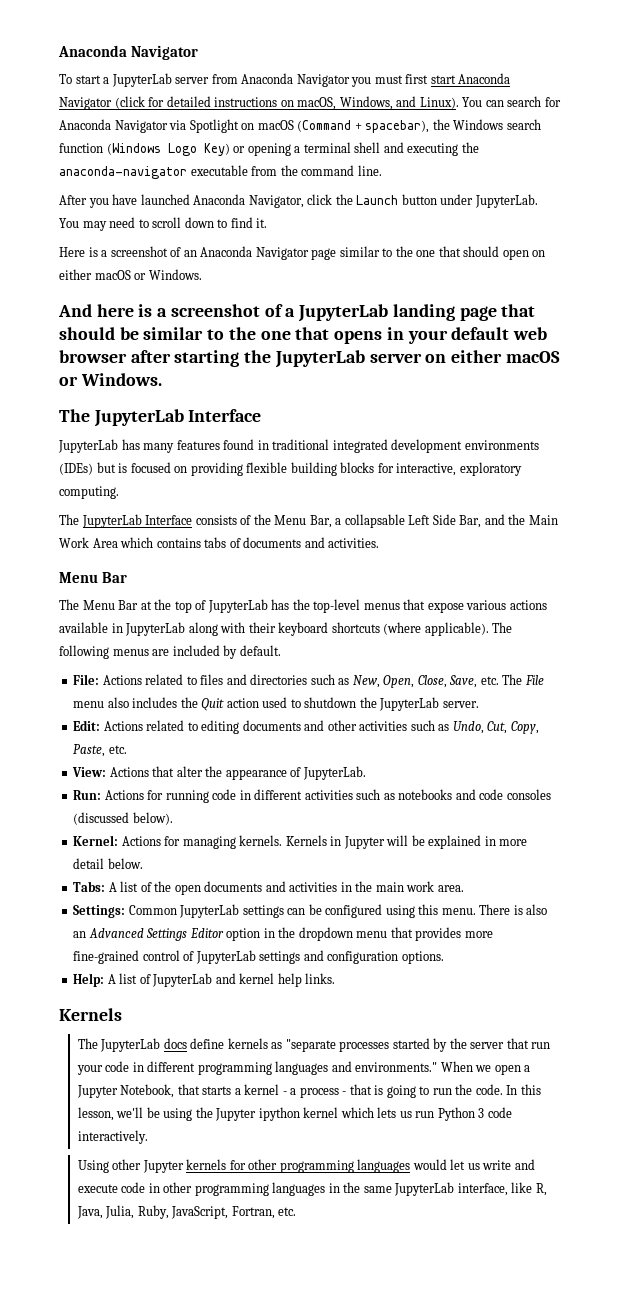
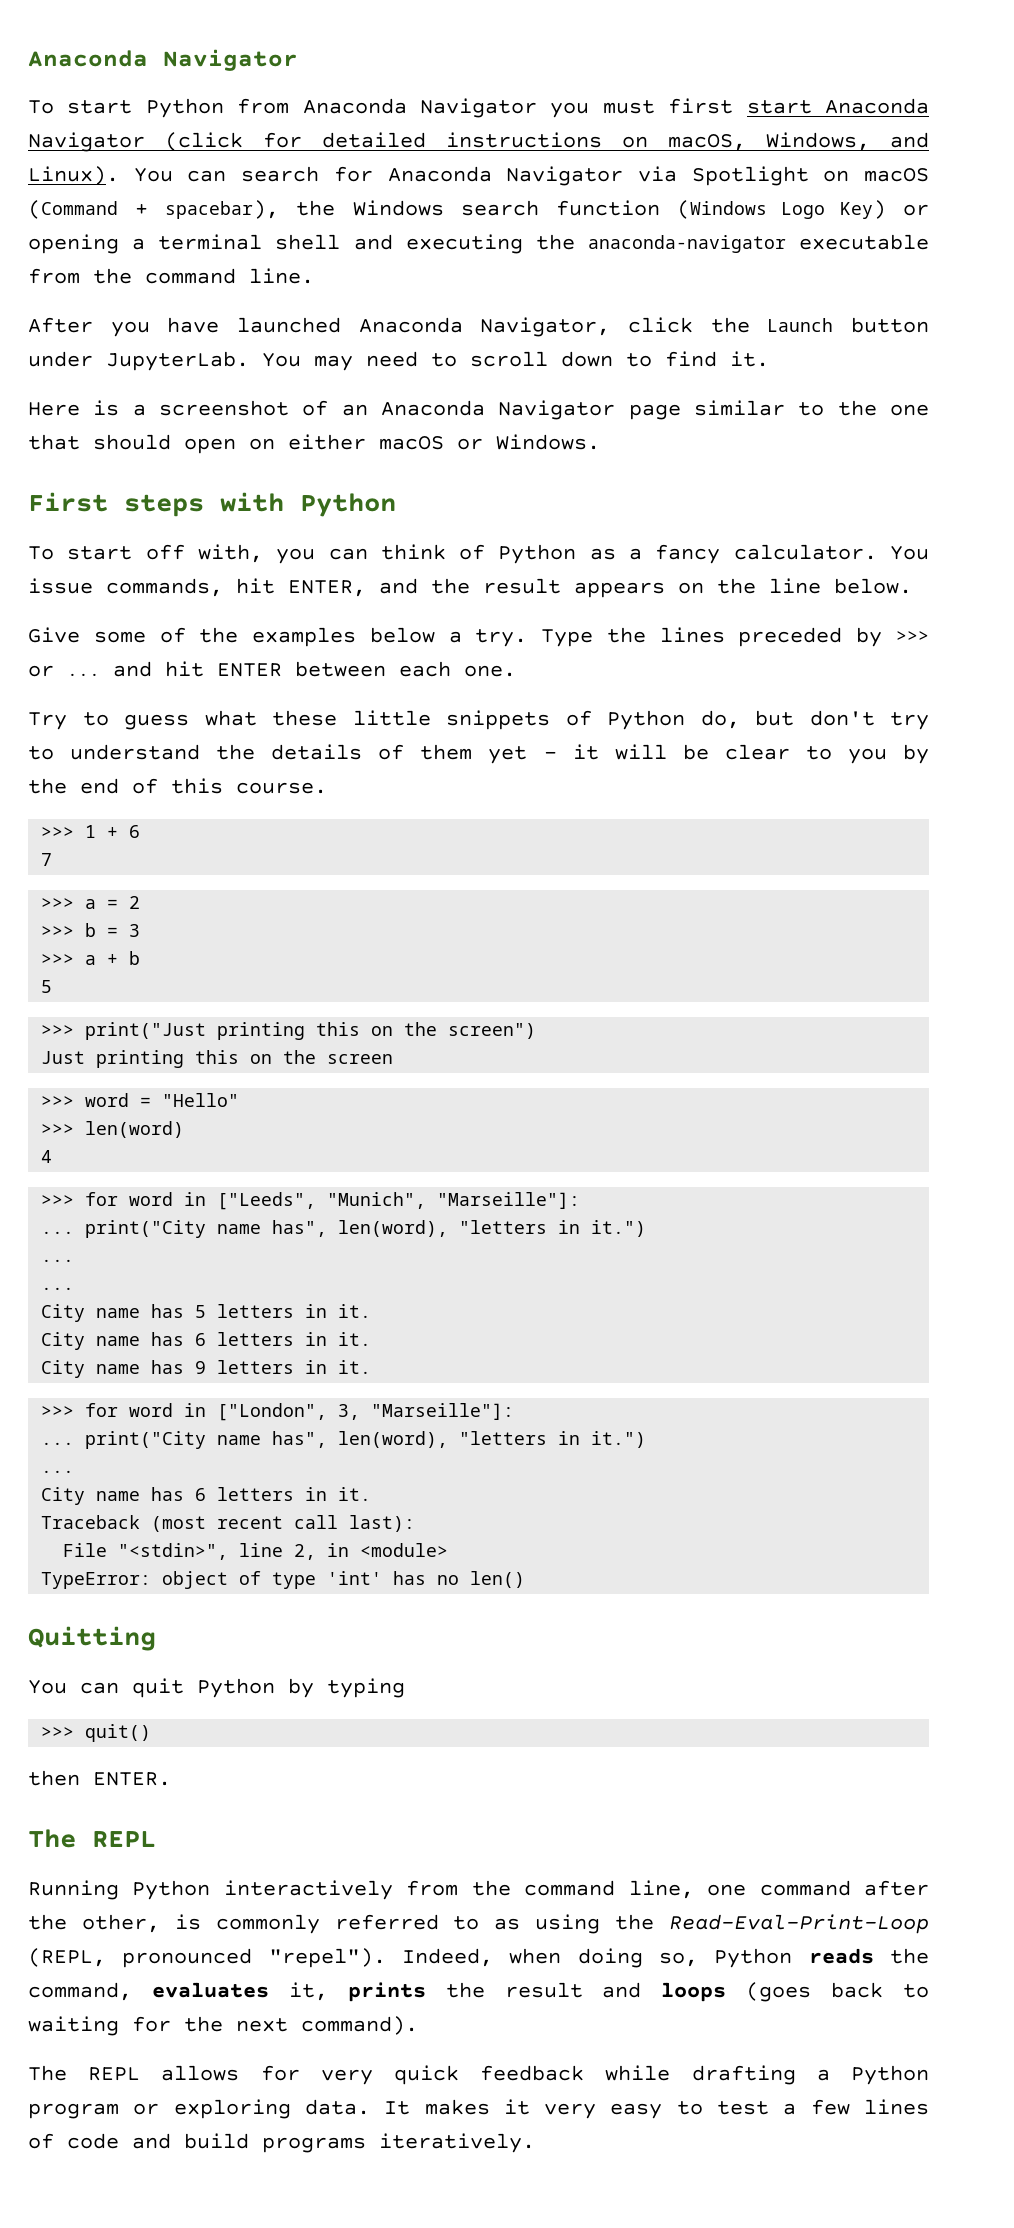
- To start a JupyterLab server from Anaconda Navigator you must first start Anaconda Navigator (click for detailed instructions on macOS, Windows, and Linux).
+ To start Python from Anaconda Navigator you must first start Anaconda Navigator (click for detailed instructions on macOS, Windows, and Linux).
- And here is a screenshot of a JupyterLab landing page that should be similar to the one that opens in your default web browser after starting the JupyterLab server on either macOS or Windows.
- The JupyterLab Interface
- JupyterLab has many features found in traditional integrated development environments (IDEs) but is focused on providing flexible building blocks for interactive, exploratory computing.
- The JupyterLab Interface consists of the Menu Bar, a collapsable Left Side Bar, and the Main Work Area which contains tabs of documents and activities.
- Menu Bar
- The Menu Bar at the top of JupyterLab has the top-level menus that expose various actions available in JupyterLab along with their keyboard shortcuts (where applicable). The following menus are included by default.
- File: Actions related to files and directories such as New, Open, Close, Save, etc. The File menu also includes the Quit action used to shutdown the JupyterLab server.
- Edit: Actions related to editing documents and other activities such as Undo, Cut, Copy, Paste, etc.
- View: Actions that alter the appearance of JupyterLab.
- Run: Actions for running code in different activities such as notebooks and code consoles (discussed below).
- Kernel: Actions for managing kernels. Kernels in Jupyter will be explained in more detail below.
- Tabs: A list of the open documents and activities in the main work area.
- Settings: Common JupyterLab settings can be configured using this menu. There is also an Advanced Settings Editor option in the dropdown menu that provides more fine-grained control of JupyterLab settings and configuration options.
- Help: A list of JupyterLab and kernel help links.
- Kernels
- The JupyterLab docs define kernels as "separate processes started by the server that run your code in different programming languages and environments." When we open a Jupyter Notebook, that starts a kernel - a process - that is going to run the code. In this lesson, we'll be using the Jupyter ipython kernel which lets us run Python 3 code interactively.
- Using other Jupyter kernels for other programming languages would let us write and execute code in other programming languages in the same JupyterLab interface, like R, Java, Julia, Ruby, JavaScript, Fortran, etc.
+ First steps with Python
+ To start off with, you can think of Python as a fancy calculator. You issue commands, hit ENTER, and the result appears on the line below.
+ Give some of the examples below a try. Type the lines preceded by >>> or ... and hit ENTER between each one.
+ Try to guess what these little snippets of Python do, but don't try to understand the details of them yet - it will be clear to you by the end of this course.
+ >>> 1 + 6
+ 7
+ >>> a = 2
+ >>> b = 3
+ >>> a + b
+ 5
+ >>> print("Just printing this on the screen")
+ Just printing this on the screen
+ >>> word = "Hello"
+ >>> len(word)
+ 4
+ >>> for word in ["Leeds", "Munich", "Marseille"]:
+ ... print("City name has", len(word), "letters in it.")
+ ...
+ ...
+ City name has 5 letters in it.
+ City name has 6 letters in it.
+ City name has 9 letters in it.
+ >>> for word in ["London", 3, "Marseille"]:
+ ... print("City name has", len(word), "letters in it.")
+ ...
+ City name has 6 letters in it.
+ Traceback (most recent call last):
+ File "<stdin>", line 2, in <module>
+ TypeError: object of type 'int' has no len()
+ Quitting
+ You can quit Python by typing
+ >>> quit()
+ then ENTER.
+ The REPL
+ Running Python interactively from the command line, one command after the other, is commonly referred to as using the Read-Eval-Print-Loop (REPL, pronounced "repel"). Indeed, when doing so, Python reads the command, evaluates it, prints the result and loops (goes back to waiting for the next command).
+ The REPL allows for very quick feedback while drafting a Python program or exploring data. It makes it very easy to test a few lines of code and build programs iteratively.

